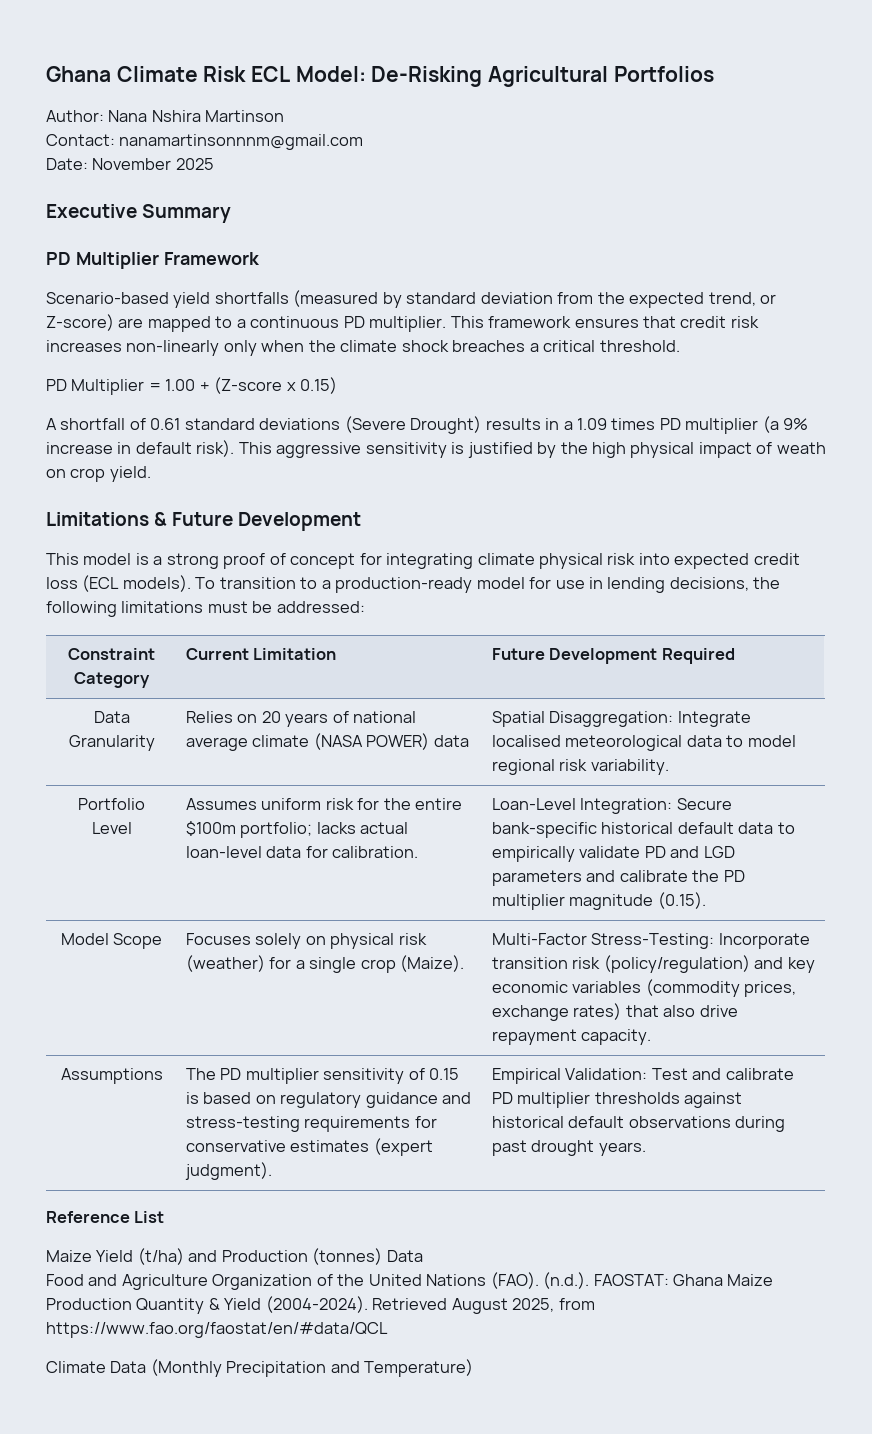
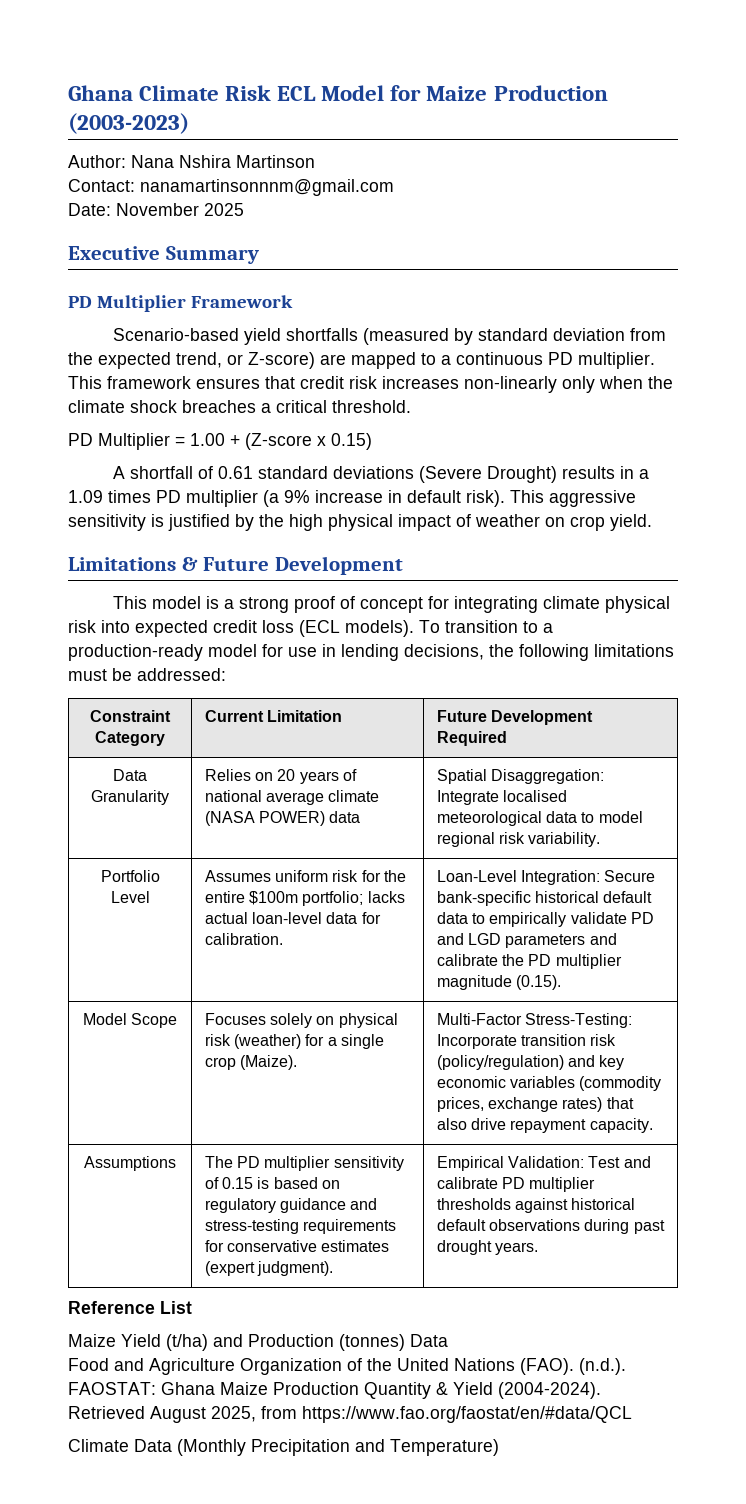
- Ghana Climate Risk ECL Model: De-Risking Agricultural Portfolios
+ Ghana Climate Risk ECL Model for Maize Production (2003-2023)
- This aggressive sensitivity is justified by the high physical impact of weath on crop yield.
+ This aggressive sensitivity is justified by the high physical impact of weather on crop yield.

